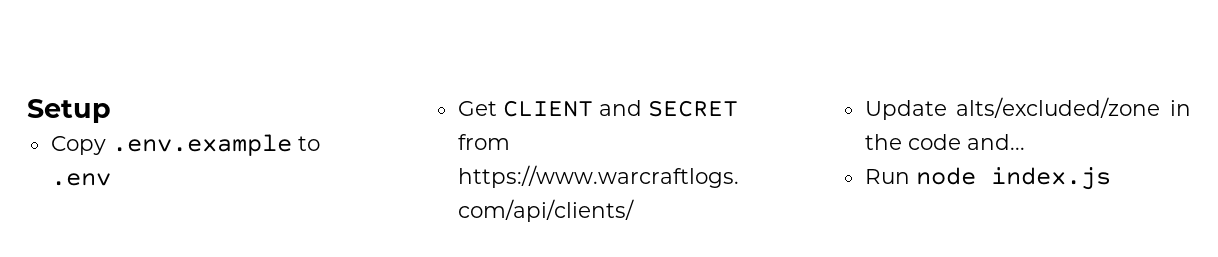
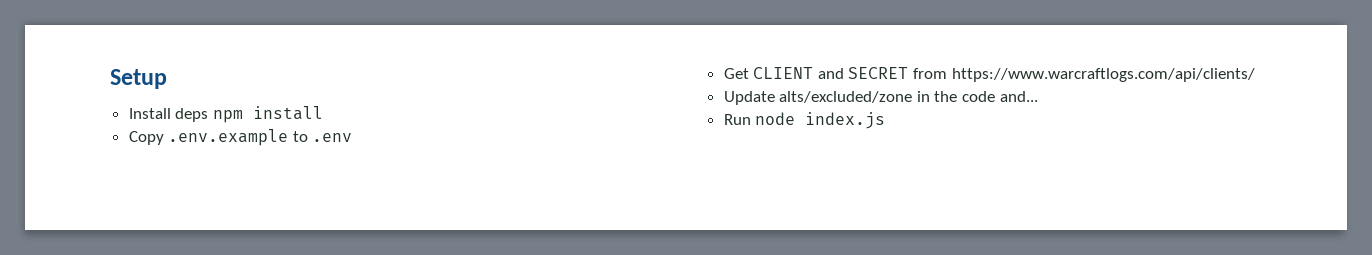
+ Install deps npm install

